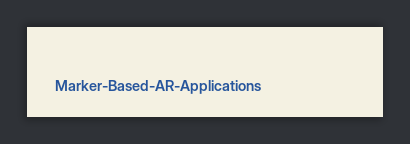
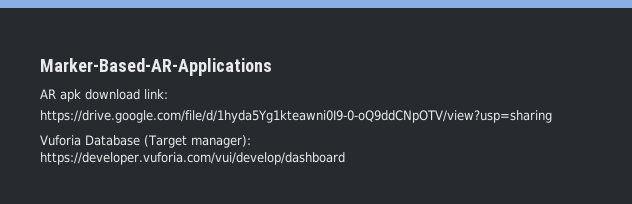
+ AR apk download link:
+ https://drive.google.com/file/d/1hyda5Yg1kteawni0I9-0-oQ9ddCNpOTV/view?usp=sharing
+ Vuforia Database (Target manager):
+ https://developer.vuforia.com/vui/develop/dashboard

